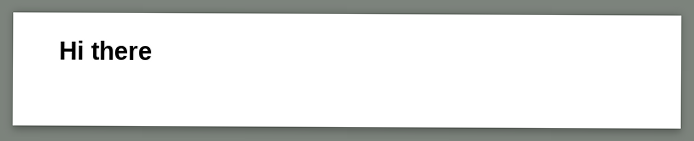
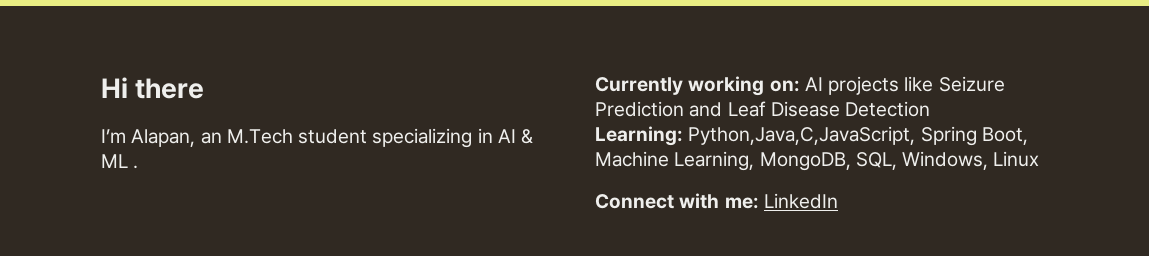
+ I’m Alapan, an M.Tech student specializing in AI & ML .
+ Currently working on: AI projects like Seizure Prediction and Leaf Disease Detection
+ Learning: Python,Java,C,JavaScript, Spring Boot, Machine Learning, MongoDB, SQL, Windows, Linux
+ Connect with me: LinkedIn

